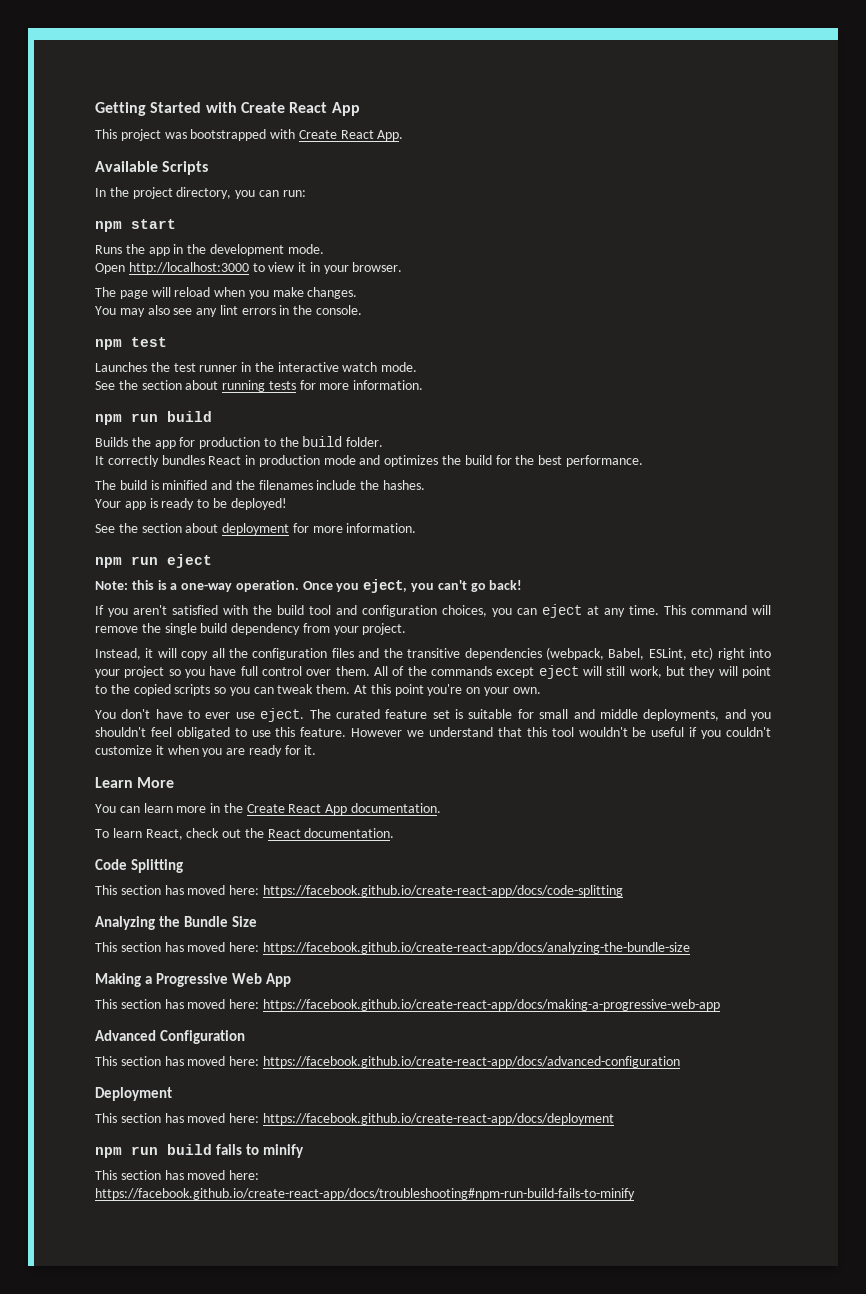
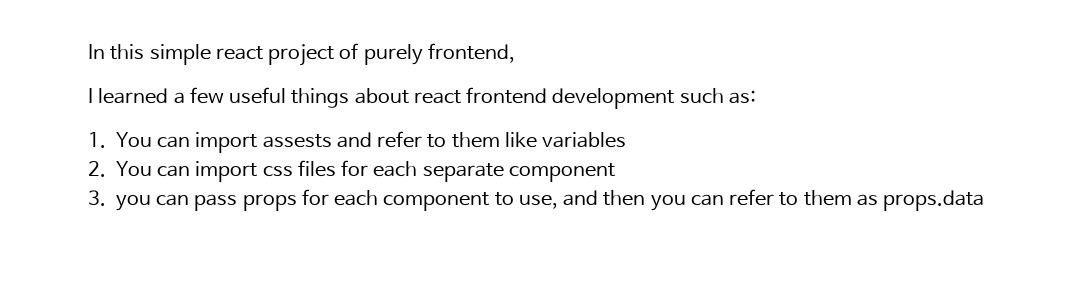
- Getting Started with Create React App
- This project was bootstrapped with Create React App.
- Available Scripts
- In the project directory, you can run:
- npm start
- Runs the app in the development mode.
- Open http://localhost:3000 to view it in your browser.
- The page will reload when you make changes.
- You may also see any lint errors in the console.
- npm test
- Launches the test runner in the interactive watch mode.
- See the section about running tests for more information.
- npm run build
- Builds the app for production to the build folder.
- It correctly bundles React in production mode and optimizes the build for the best performance.
- The build is minified and the filenames include the hashes.
- Your app is ready to be deployed!
- See the section about deployment for more information.
- npm run eject
- Note: this is a one-way operation. Once you eject, you can't go back!
- If you aren't satisfied with the build tool and configuration choices, you can eject at any time. This command will remove the single build dependency from your project.
- Instead, it will copy all the configuration files and the transitive dependencies (webpack, Babel, ESLint, etc) right into your project so you have full control over them. All of the commands except eject will still work, but they will point to the copied scripts so you can tweak them. At this point you're on your own.
- You don't have to ever use eject. The curated feature set is suitable for small and middle deployments, and you shouldn't feel obligated to use this feature. However we understand that this tool wouldn't be useful if you couldn't customize it when you are ready for it.
- Learn More
- You can learn more in the Create React App documentation.
- To learn React, check out the React documentation.
- Code Splitting
- This section has moved here: https://facebook.github.io/create-react-app/docs/code-splitting
- Analyzing the Bundle Size
- This section has moved here: https://facebook.github.io/create-react-app/docs/analyzing-the-bundle-size
- Making a Progressive Web App
- This section has moved here: https://facebook.github.io/create-react-app/docs/making-a-progressive-web-app
- Advanced Configuration
- This section has moved here: https://facebook.github.io/create-react-app/docs/advanced-configuration
- Deployment
- This section has moved here: https://facebook.github.io/create-react-app/docs/deployment
- npm run build fails to minify
- This section has moved here: https://facebook.github.io/create-react-app/docs/troubleshooting#npm-run-build-fails-to-minify
+ In this simple react project of purely frontend,
+ I learned a few useful things about react frontend development such as:
+ 1. You can import assests and refer to them like variables
+ 2. You can import css files for each separate component
+ 3. you can pass props for each component to use, and then you can refer to them as props.data

